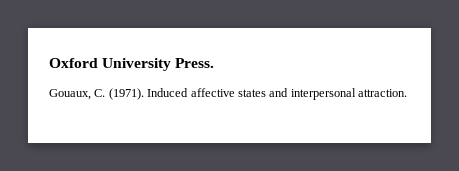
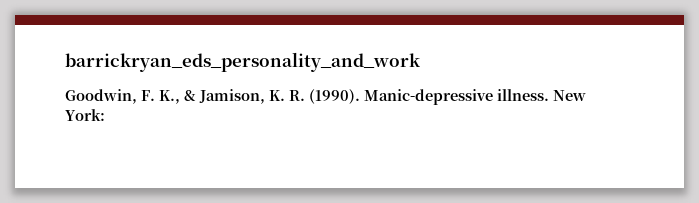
- Oxford University Press.
- Gouaux, C. (1971). Induced affective states and interpersonal attraction.
+ barrickryan_eds_personality_and_work
+ Goodwin, F. K., & Jamison, K. R. (1990). Manic-depressive illness. New York:

